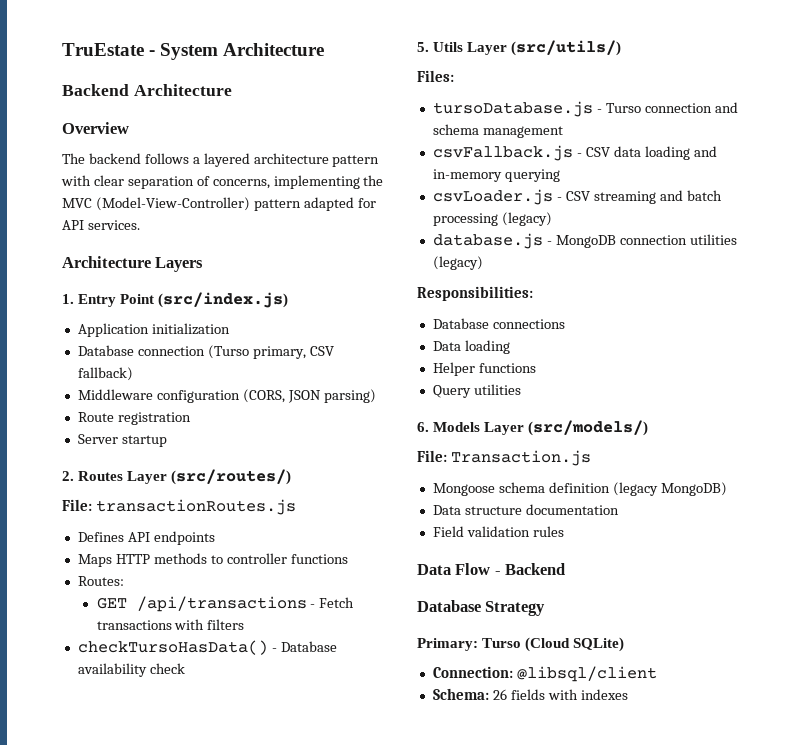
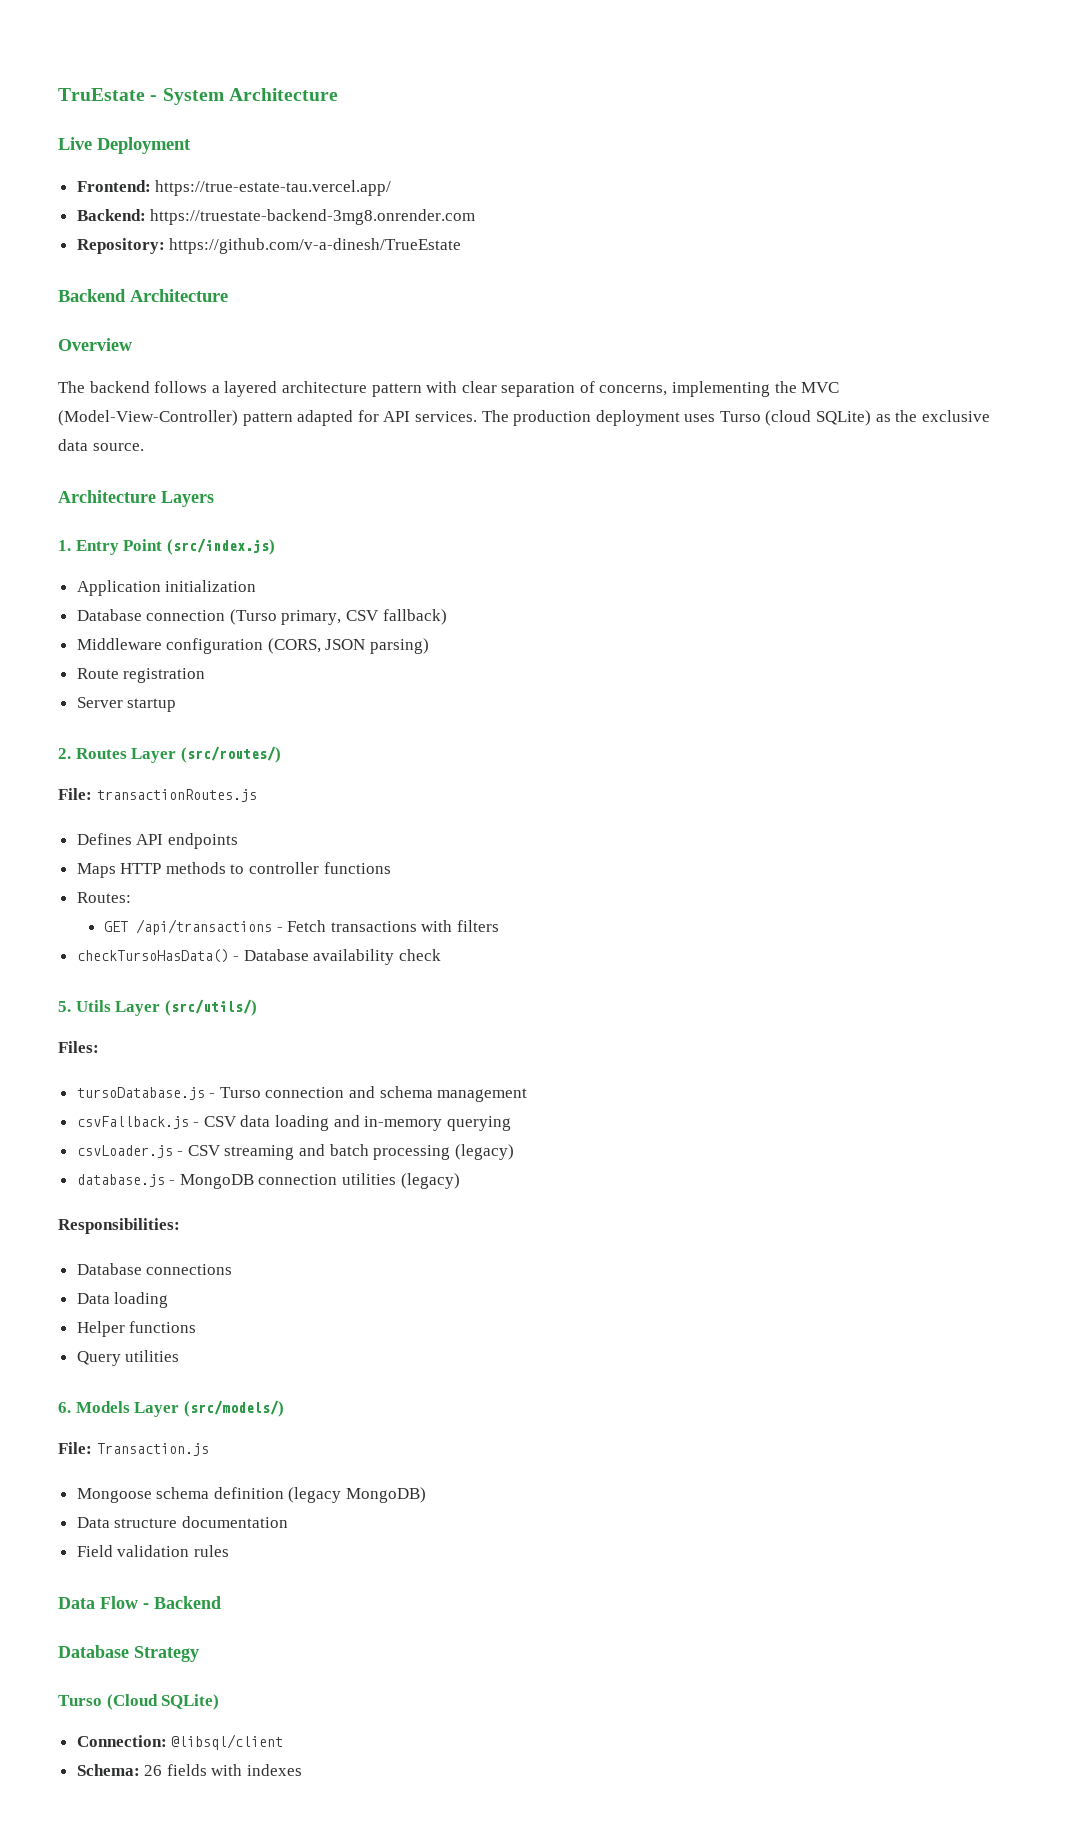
+ Live Deployment
+ Frontend: https://true-estate-tau.vercel.app/
+ Backend: https://truestate-backend-3mg8.onrender.com
+ Repository: https://github.com/v-a-dinesh/TrueEstate
+ The production deployment uses Turso (cloud SQLite) as the exclusive data source.
- Primary: Turso (Cloud SQLite)
+ Turso (Cloud SQLite)

